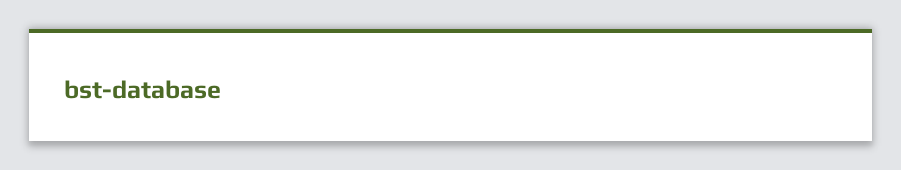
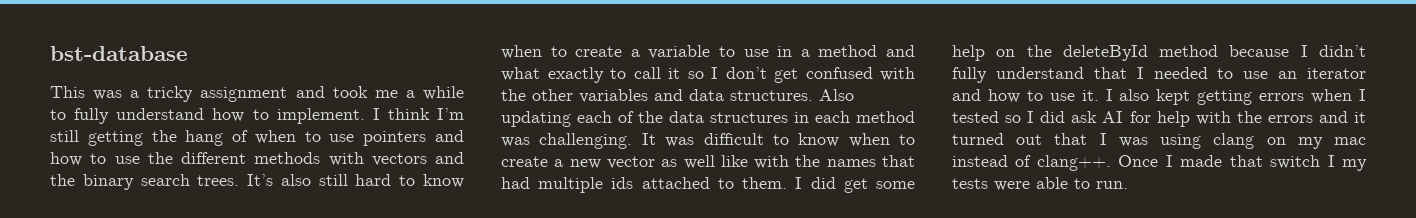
+ This was a tricky assignment and took me a while to fully understand how to implement. I think I’m still getting the hang of when to use pointers and how to use the different methods with vectors and the binary search trees. It’s also still hard to know when to create a variable to use in a method and what exactly to call it so I don’t get confused with the other variables and data structures. Also updating each of the data structures in each method was challenging. It was difficult to know when to create a new vector as well like with the names that had multiple ids attached to them. I did get some help on the deleteById method because I didn’t fully understand that I needed to use an iterator and how to use it. I also kept getting errors when I tested so I did ask AI for help with the errors and it turned out that I was using clang on my mac instead of clang++. Once I made that switch I my tests were able to run.

